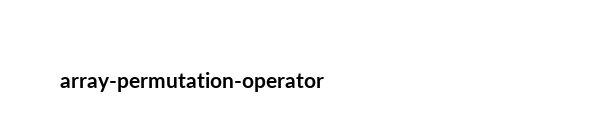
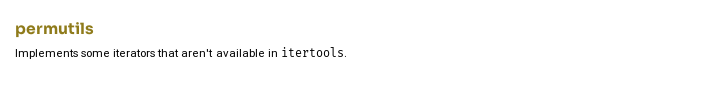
- array-permutation-operator
+ permutils
+ Implements some iterators that aren't available in itertools.

